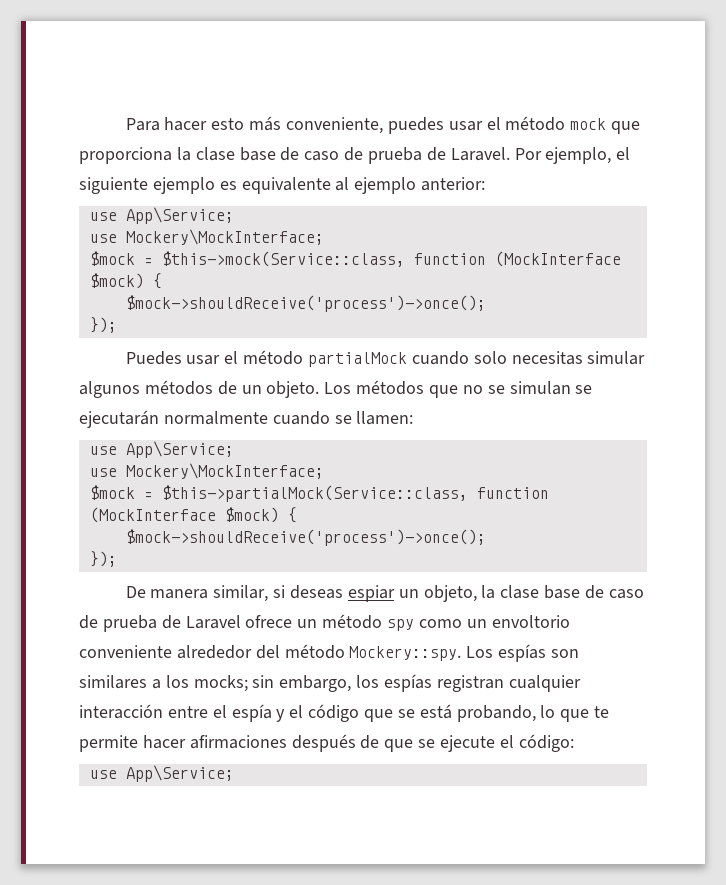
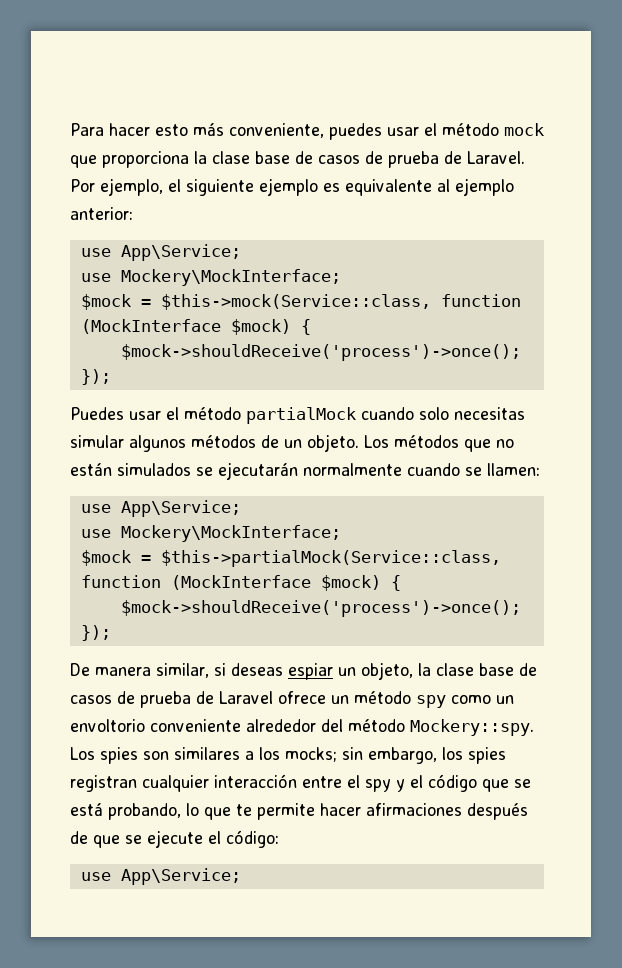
- Para hacer esto más conveniente, puedes usar el método mock que proporciona la clase base de caso de prueba de Laravel.
+ Para hacer esto más conveniente, puedes usar el método mock que proporciona la clase base de casos de prueba de Laravel.
- Los métodos que no se simulan se ejecutarán normalmente cuando se llamen:
+ Los métodos que no están simulados se ejecutarán normalmente cuando se llamen:
- De manera similar, si deseas espiar un objeto, la clase base de caso de prueba de Laravel ofrece un método spy como un envoltorio conveniente alrededor del método Mockery::spy.
+ De manera similar, si deseas espiar un objeto, la clase base de casos de prueba de Laravel ofrece un método spy como un envoltorio conveniente alrededor del método Mockery::spy.
- Los espías son similares a los mocks; sin embargo, los espías registran cualquier interacción entre el espía y el código que se está probando, lo que te permite hacer afirmaciones después de que se ejecute el código:
+ Los spies son similares a los mocks; sin embargo, los spies registran cualquier interacción entre el spy y el código que se está probando, lo que te permite hacer afirmaciones después de que se ejecute el código:

